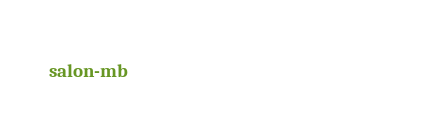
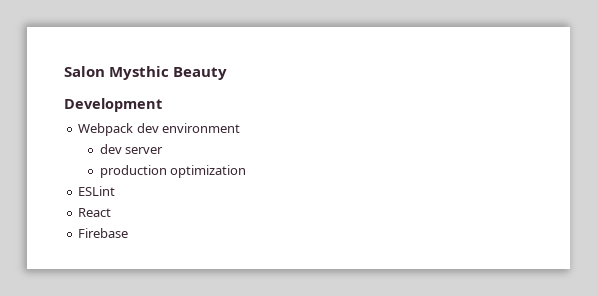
- salon-mb
+ Salon Mysthic Beauty
+ Development
+ Webpack dev environment
+ dev server
+ production optimization
+ ESLint
+ React
+ Firebase

